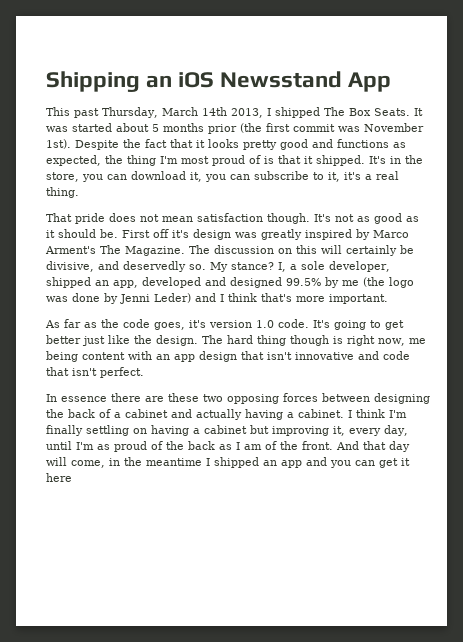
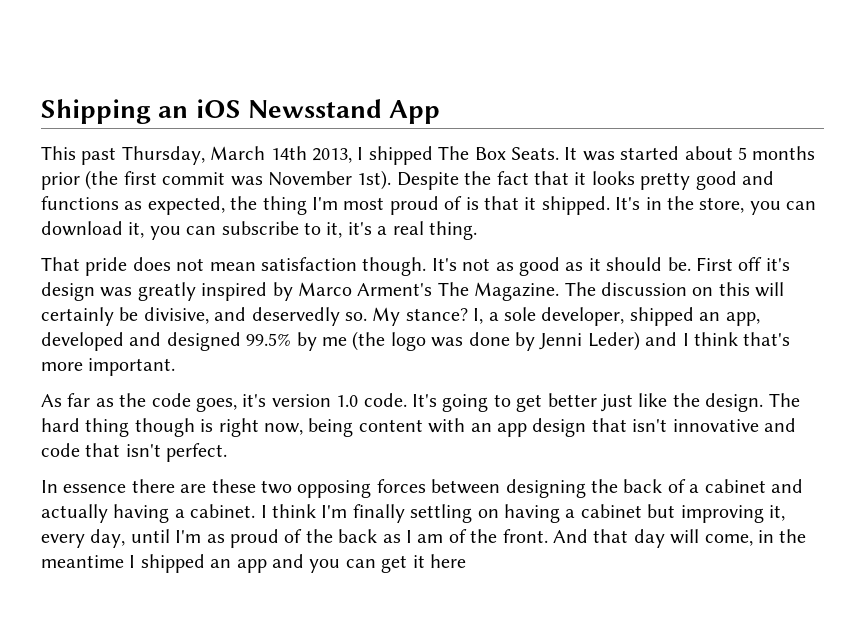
- The hard thing though is right now, me being content with an app design that isn't innovative and code that isn't perfect.
+ The hard thing though is right now, being content with an app design that isn't innovative and code that isn't perfect.

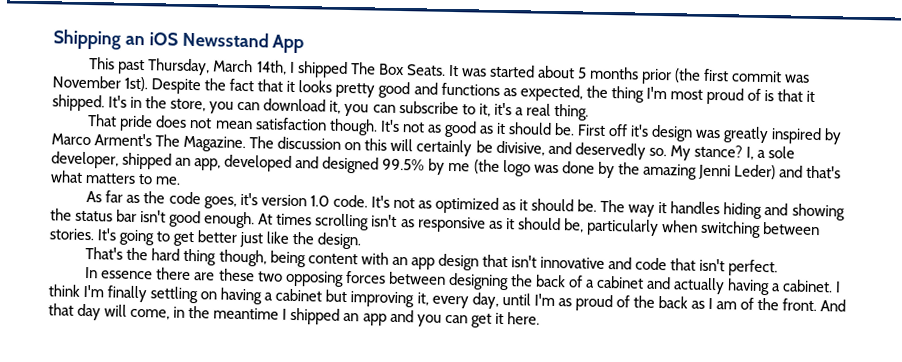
- This past Thursday, March 14th 2013, I shipped The Box Seats.
+ This past Thursday, March 14th, I shipped The Box Seats.
- I, a sole developer, shipped an app, developed and designed 99.5% by me (the logo was done by Jenni Leder) and I think that's more important.
+ I, a sole developer, shipped an app, developed and designed 99.5% by me (the logo was done by the amazing Jenni Leder) and that's what matters to me.
- It's going to get better just like the design. The hard thing though is right now, being content with an app design that isn't innovative and code that isn't perfect.
+ It's not as optimized as it should be. The way it handles hiding and showing the status bar isn't good enough. At times scrolling isn't as responsive as it should be, particularly when switching between stories. It's going to get better just like the design.
+ That's the hard thing though, being content with an app design that isn't innovative and code that isn't perfect.
- And that day will come, in the meantime I shipped an app and you can get it here
+ And that day will come, in the meantime I shipped an app and you can get it here.

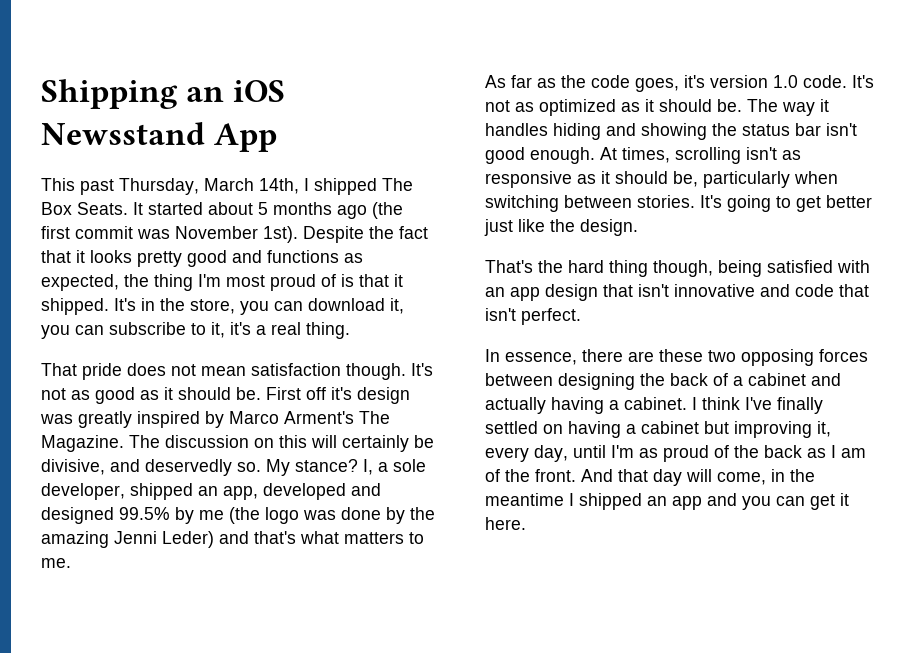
- It was started about 5 months prior (the first commit was November 1st).
+ It started about 5 months ago (the first commit was November 1st).
- At times scrolling isn't as responsive as it should be, particularly when switching between stories.
+ At times, scrolling isn't as responsive as it should be, particularly when switching between stories.
- That's the hard thing though, being content with an app design that isn't innovative and code that isn't perfect.
+ That's the hard thing though, being satisfied with an app design that isn't innovative and code that isn't perfect.
- In essence there are these two opposing forces between designing the back of a cabinet and actually having a cabinet.
+ In essence, there are these two opposing forces between designing the back of a cabinet and actually having a cabinet.
- I think I'm finally settling on having a cabinet but improving it, every day, until I'm as proud of the back as I am of the front.
+ I think I've finally settled on having a cabinet but improving it, every day, until I'm as proud of the back as I am of the front.

